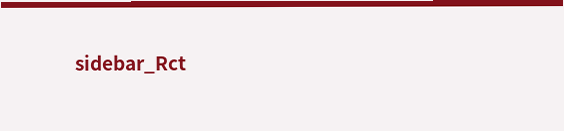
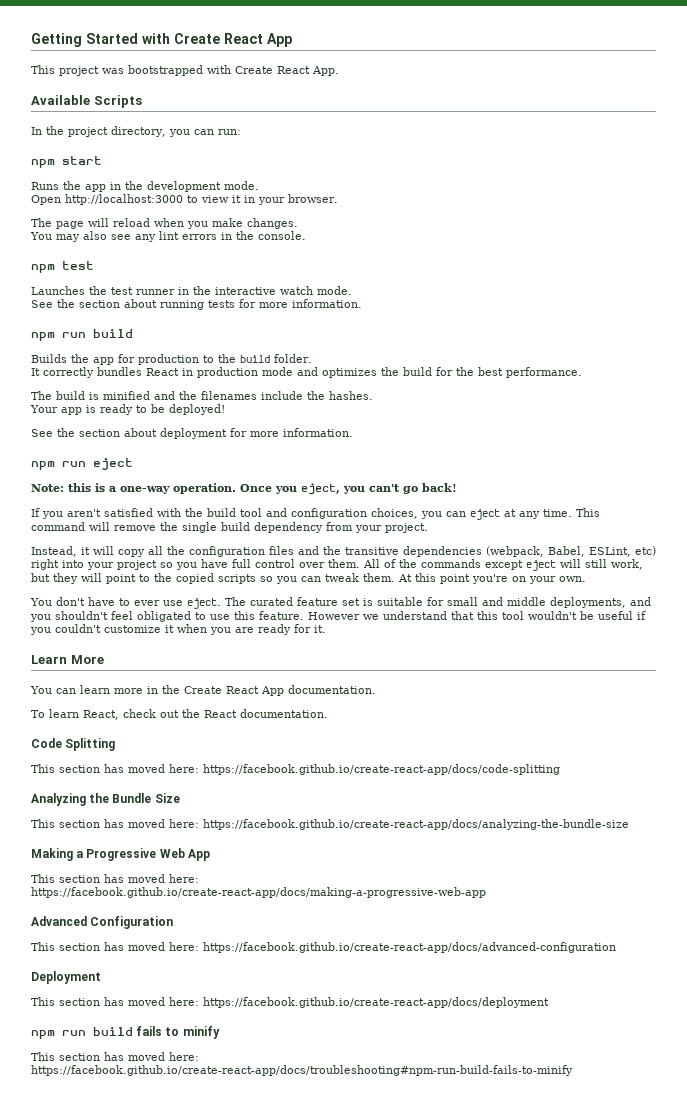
- sidebar_Rct
+ Getting Started with Create React App
+ This project was bootstrapped with Create React App.
+ Available Scripts
+ In the project directory, you can run:
+ npm start
+ Runs the app in the development mode.
+ Open http://localhost:3000 to view it in your browser.
+ The page will reload when you make changes.
+ You may also see any lint errors in the console.
+ npm test
+ Launches the test runner in the interactive watch mode.
+ See the section about running tests for more information.
+ npm run build
+ Builds the app for production to the build folder.
+ It correctly bundles React in production mode and optimizes the build for the best performance.
+ The build is minified and the filenames include the hashes.
+ Your app is ready to be deployed!
+ See the section about deployment for more information.
+ npm run eject
+ Note: this is a one-way operation. Once you eject, you can't go back!
+ If you aren't satisfied with the build tool and configuration choices, you can eject at any time. This command will remove the single build dependency from your project.
+ Instead, it will copy all the configuration files and the transitive dependencies (webpack, Babel, ESLint, etc) right into your project so you have full control over them. All of the commands except eject will still work, but they will point to the copied scripts so you can tweak them. At this point you're on your own.
+ You don't have to ever use eject. The curated feature set is suitable for small and middle deployments, and you shouldn't feel obligated to use this feature. However we understand that this tool wouldn't be useful if you couldn't customize it when you are ready for it.
+ Learn More
+ You can learn more in the Create React App documentation.
+ To learn React, check out the React documentation.
+ Code Splitting
+ This section has moved here: https://facebook.github.io/create-react-app/docs/code-splitting
+ Analyzing the Bundle Size
+ This section has moved here: https://facebook.github.io/create-react-app/docs/analyzing-the-bundle-size
+ Making a Progressive Web App
+ This section has moved here: https://facebook.github.io/create-react-app/docs/making-a-progressive-web-app
+ Advanced Configuration
+ This section has moved here: https://facebook.github.io/create-react-app/docs/advanced-configuration
+ Deployment
+ This section has moved here: https://facebook.github.io/create-react-app/docs/deployment
+ npm run build fails to minify
+ This section has moved here: https://facebook.github.io/create-react-app/docs/troubleshooting#npm-run-build-fails-to-minify

